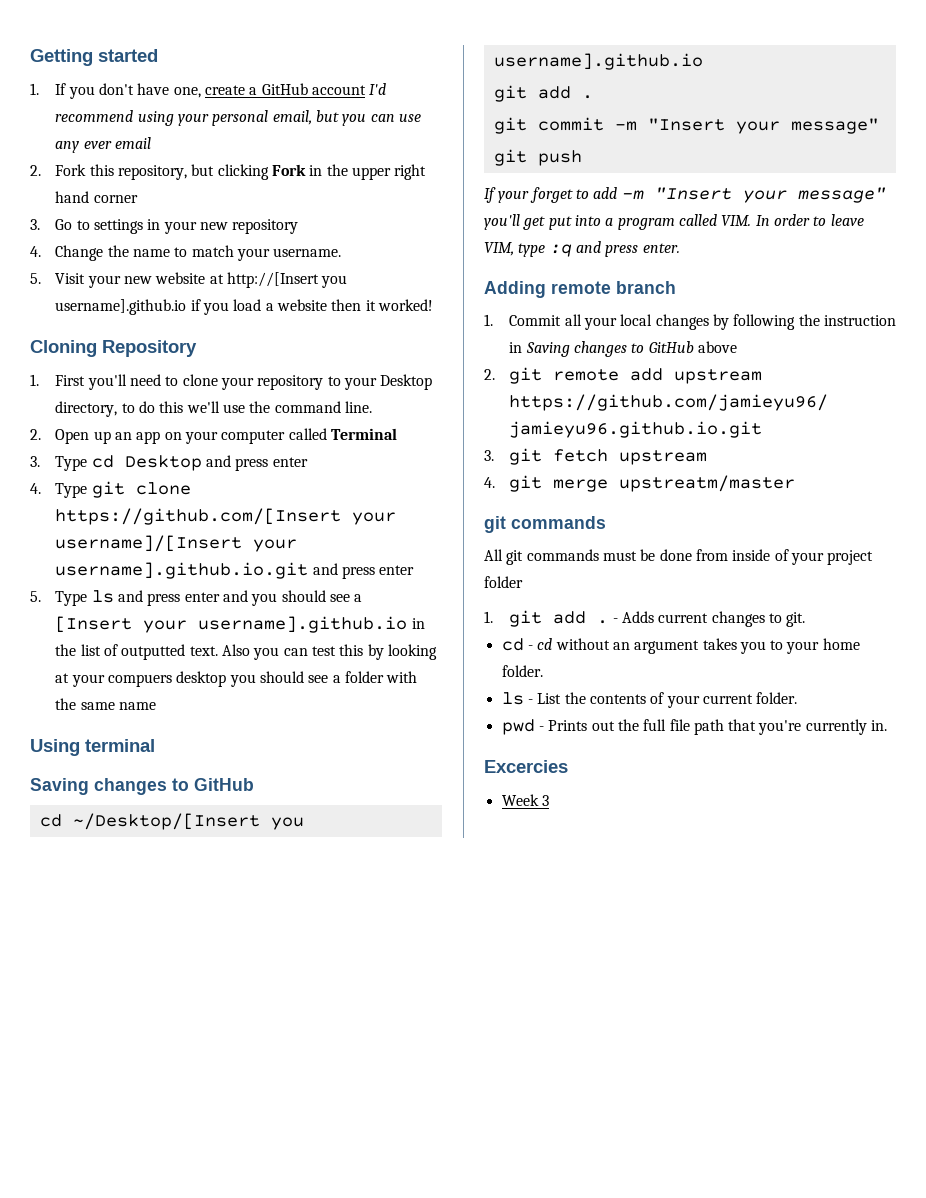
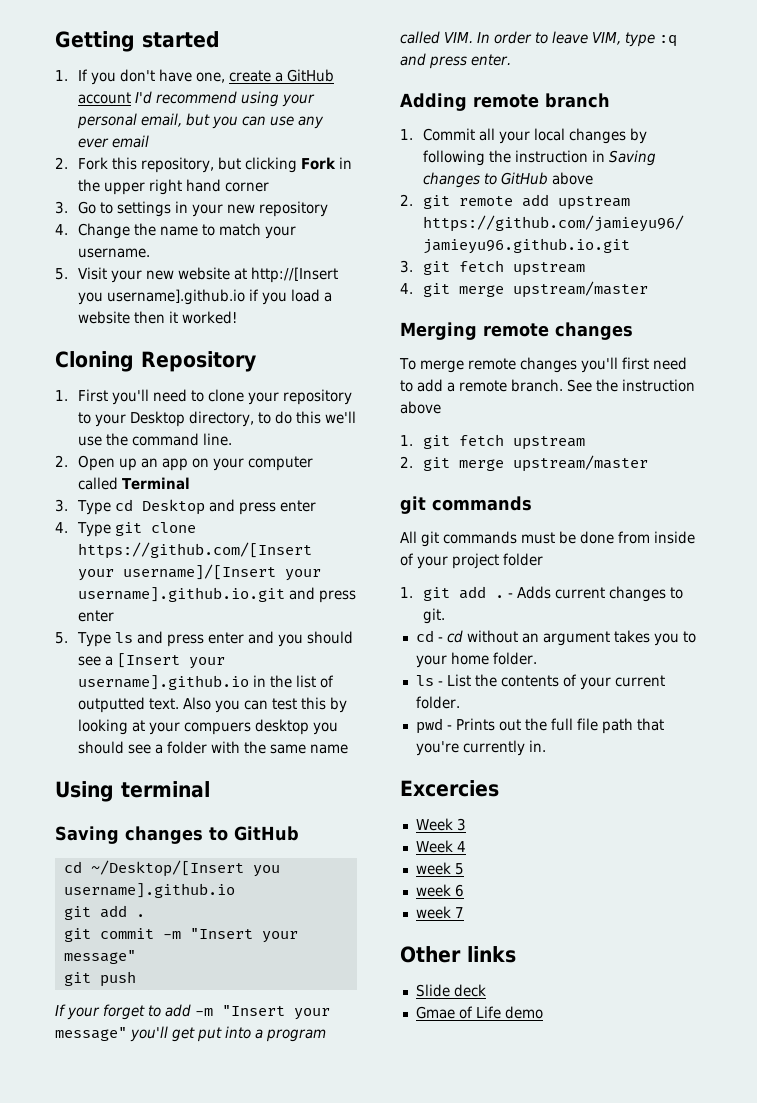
- 4. git merge upstreatm/master
+ 4. git merge upstream/master
+ Merging remote changes
+ To merge remote changes you'll first need to add a remote branch. See the instruction above
+ 1. git fetch upstream
+ 2. git merge upstream/master
+ Week 4
+ week 5
+ week 6
+ week 7
+ Other links
+ Slide deck
+ Gmae of Life demo

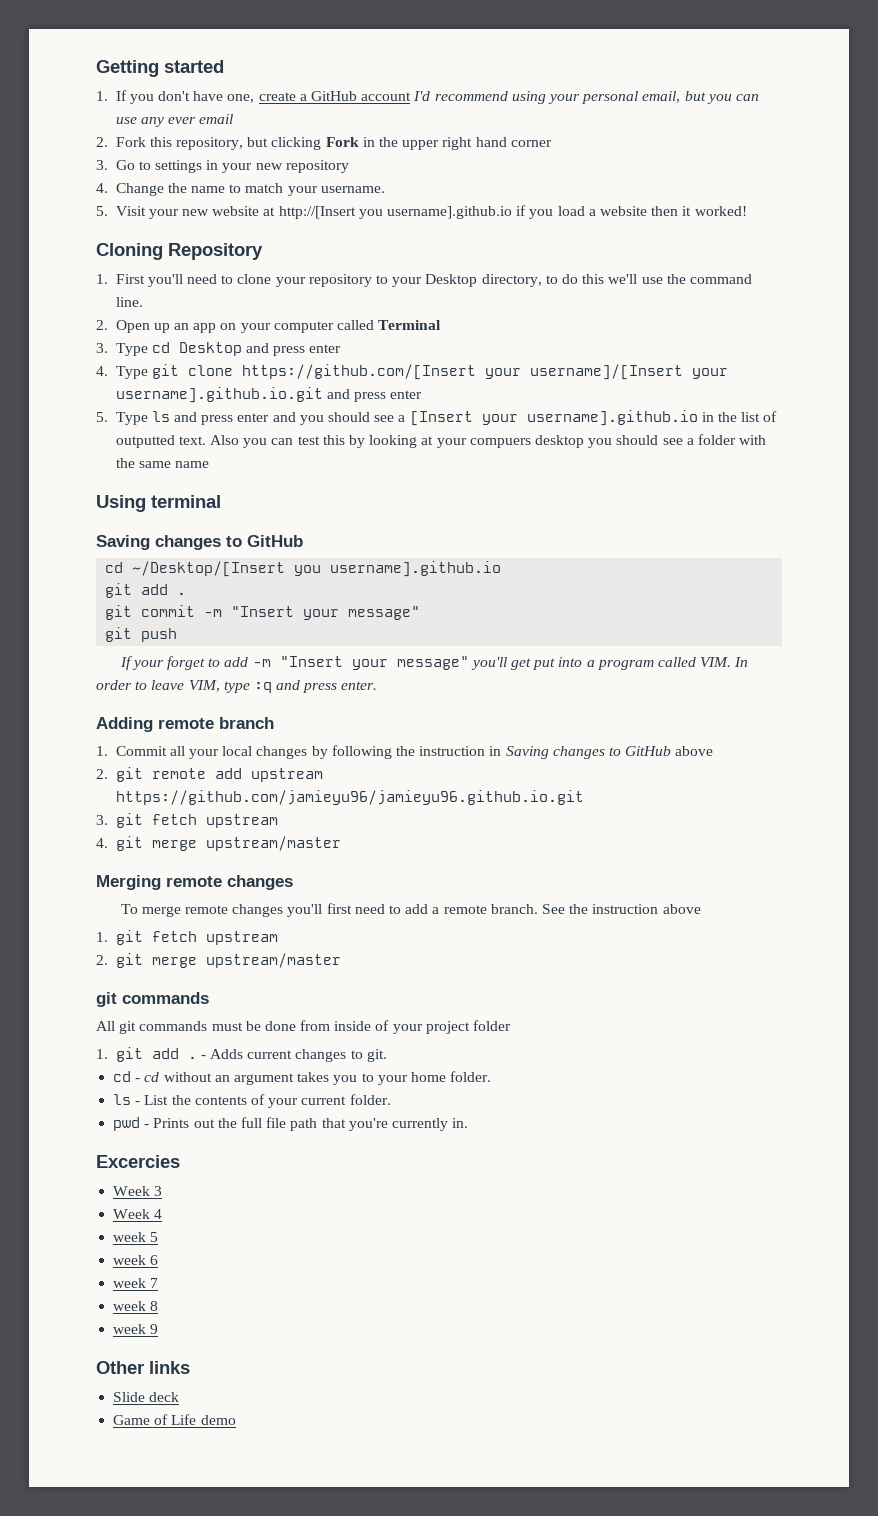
+ week 8
+ week 9
- Gmae of Life demo
+ Game of Life demo

